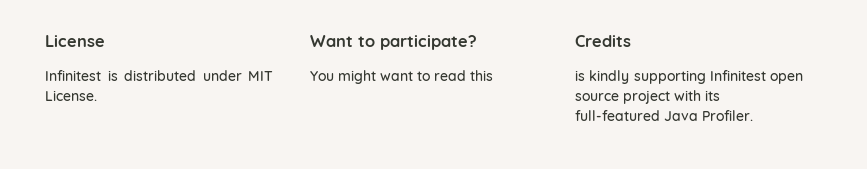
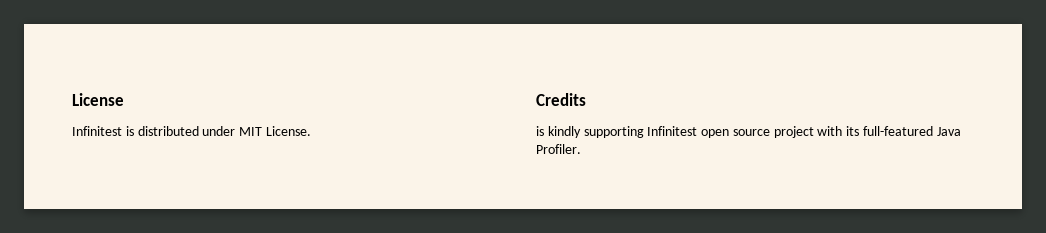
- Want to participate?
- You might want to read this

